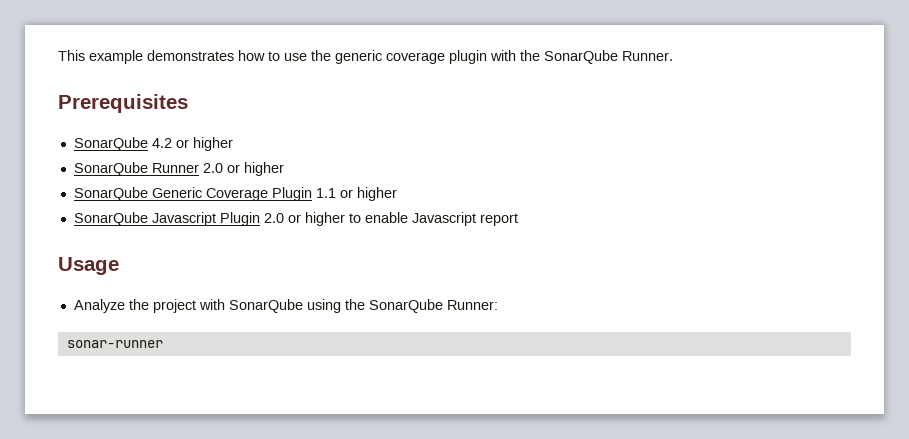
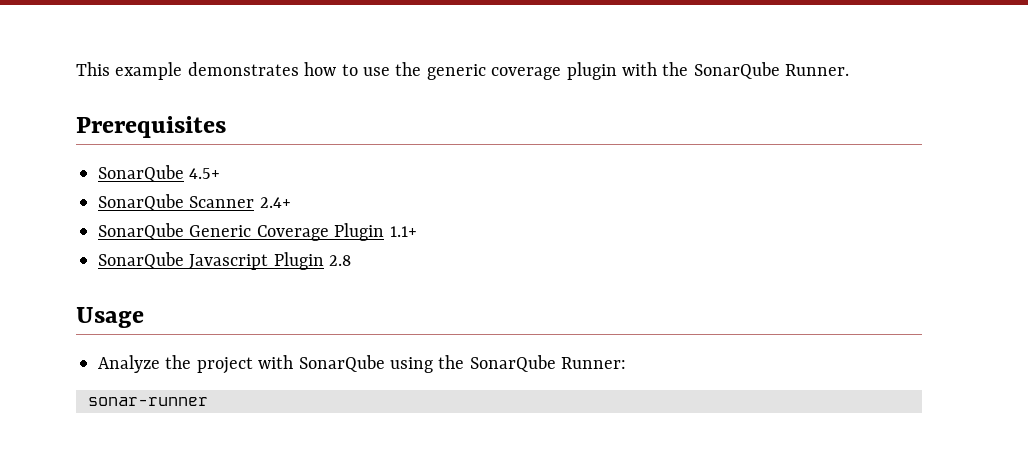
- SonarQube 4.2 or higher
- SonarQube Runner 2.0 or higher
+ SonarQube 4.5+
+ SonarQube Scanner 2.4+
- SonarQube Generic Coverage Plugin 1.1 or higher
+ SonarQube Generic Coverage Plugin 1.1+
- SonarQube Javascript Plugin 2.0 or higher to enable Javascript report
+ SonarQube Javascript Plugin 2.8

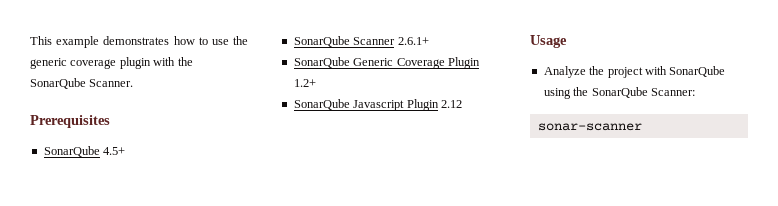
- This example demonstrates how to use the generic coverage plugin with the SonarQube Runner.
+ This example demonstrates how to use the generic coverage plugin with the SonarQube Scanner.
- SonarQube Scanner 2.4+
+ SonarQube Scanner 2.6.1+
- SonarQube Generic Coverage Plugin 1.1+
+ SonarQube Generic Coverage Plugin 1.2+
- SonarQube Javascript Plugin 2.8
+ SonarQube Javascript Plugin 2.12
- Analyze the project with SonarQube using the SonarQube Runner:
- sonar-runner
+ Analyze the project with SonarQube using the SonarQube Scanner:
+ sonar-scanner

